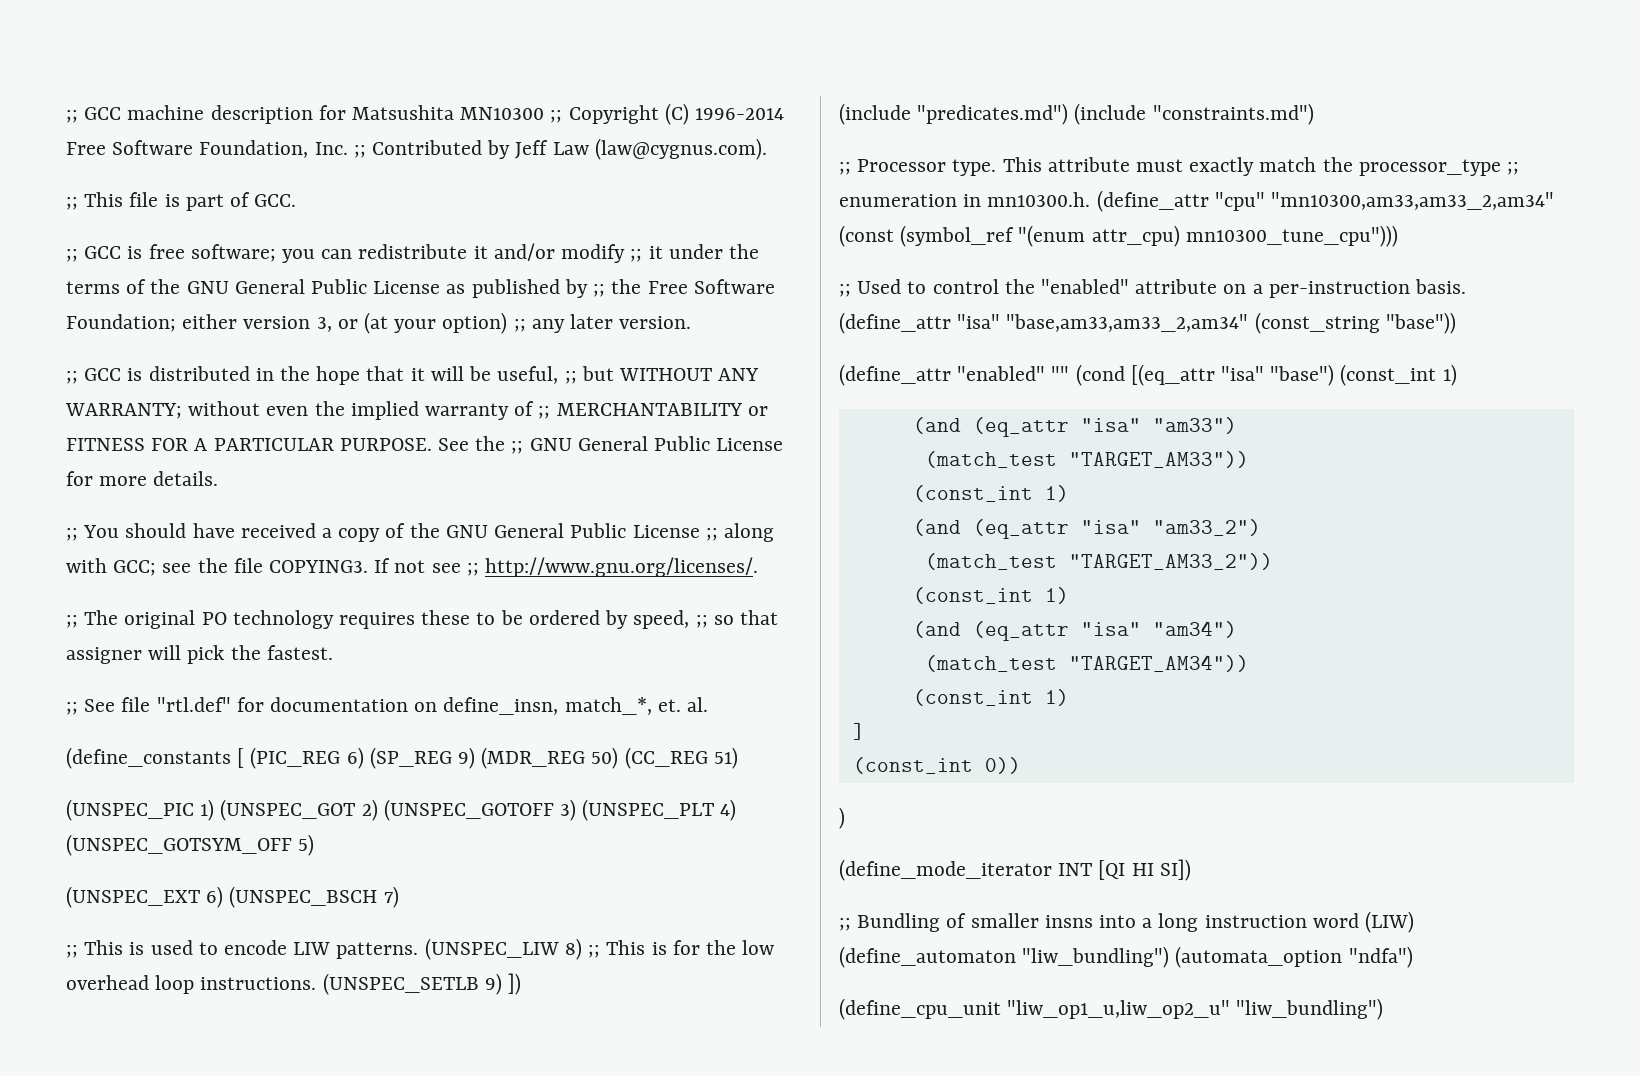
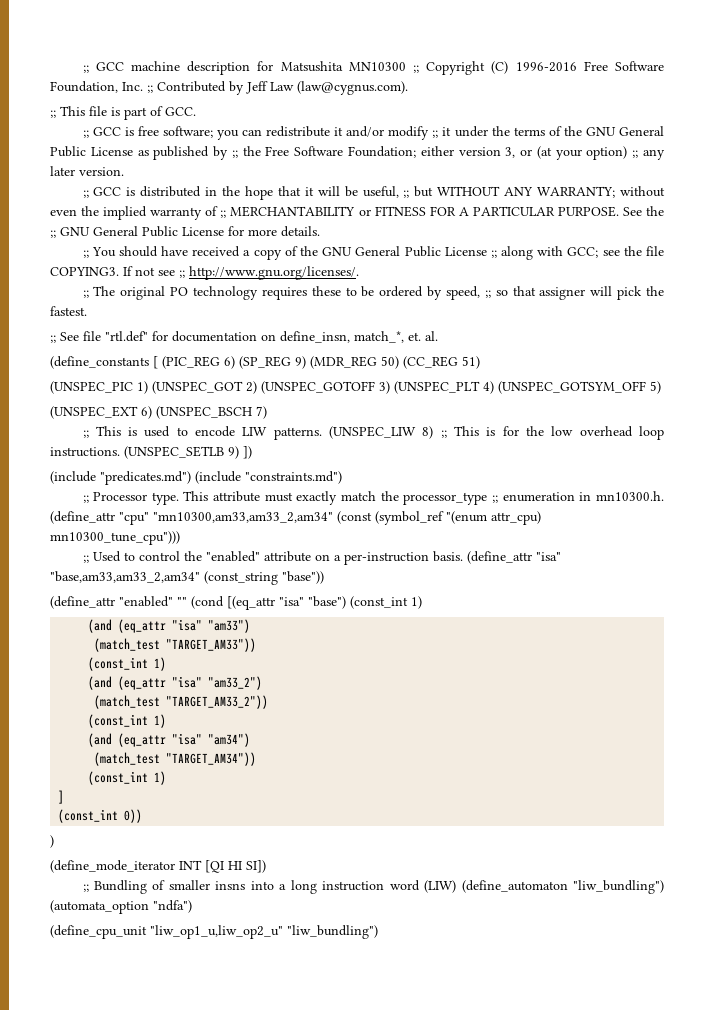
- ;; GCC machine description for Matsushita MN10300 ;; Copyright (C) 1996-2014 Free Software Foundation, Inc. ;; Contributed by Jeff Law (law@cygnus.com).
+ ;; GCC machine description for Matsushita MN10300 ;; Copyright (C) 1996-2016 Free Software Foundation, Inc. ;; Contributed by Jeff Law (law@cygnus.com).

